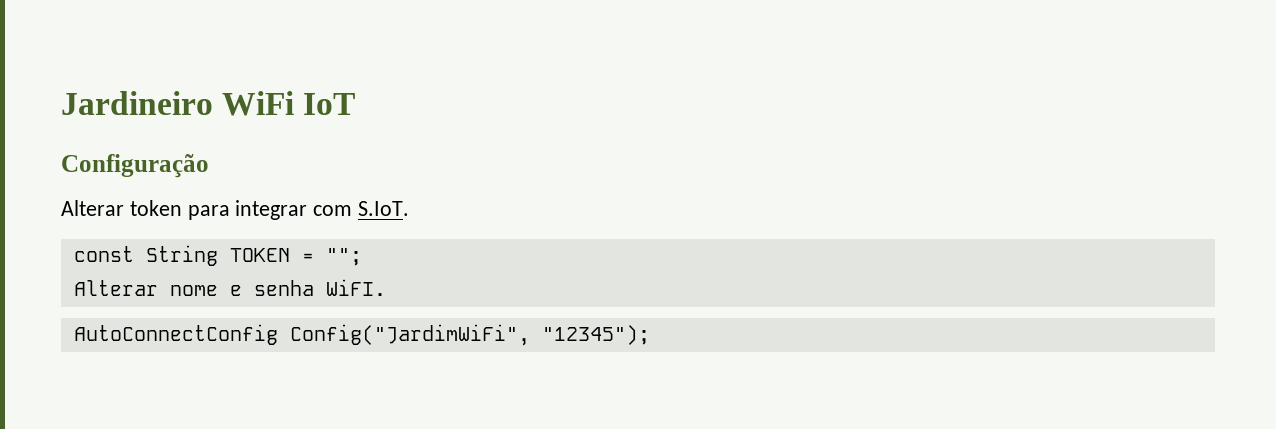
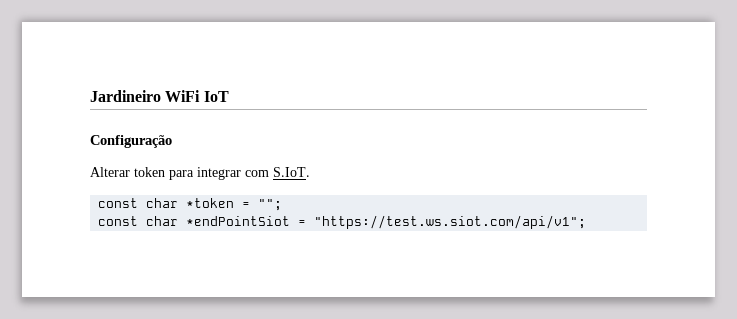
- const String TOKEN = "";
+ const char *token = "";
- Alterar nome e senha WiFI.
- AutoConnectConfig Config("JardimWiFi", "12345");
+ const char *endPointSiot = "https://test.ws.siot.com/api/v1";

